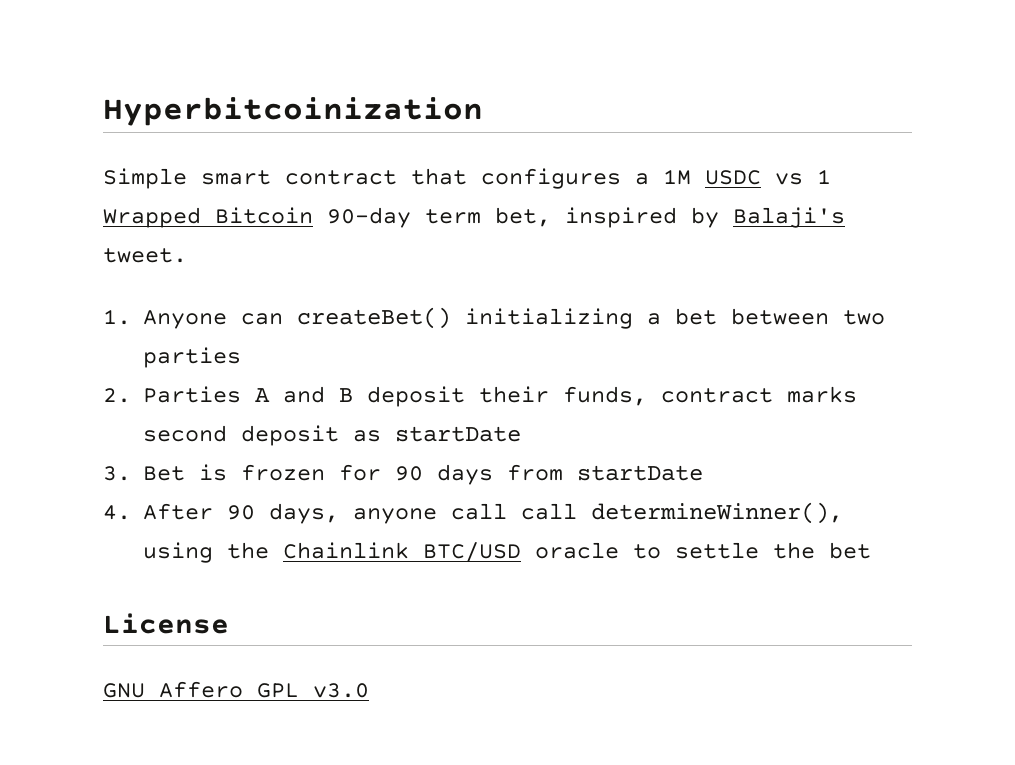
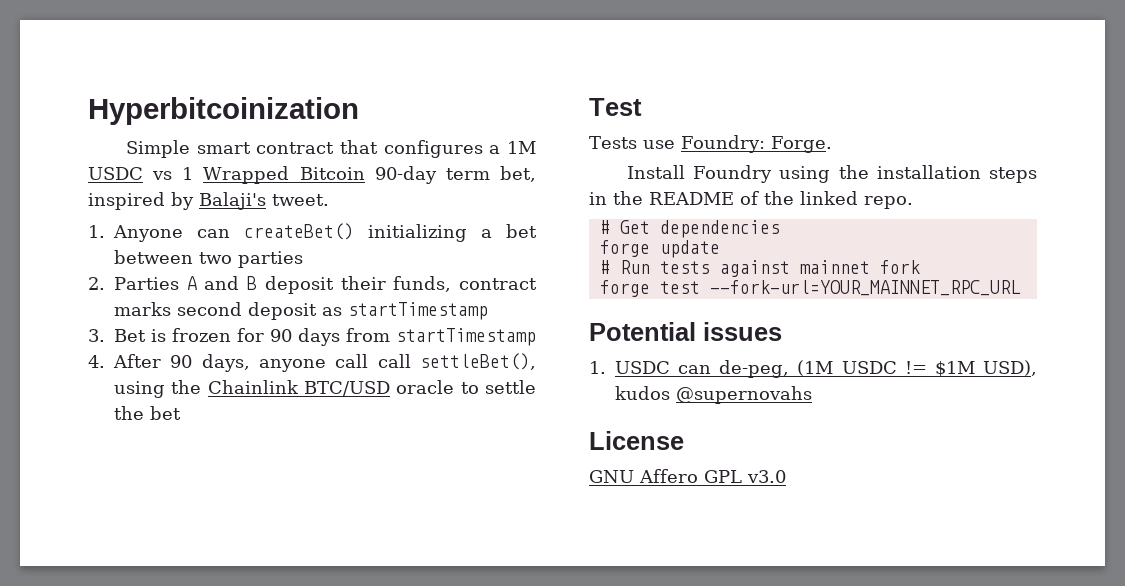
- 2. Parties A and B deposit their funds, contract marks second deposit as startDate
+ 2. Parties A and B deposit their funds, contract marks second deposit as startTimestamp
- 3. Bet is frozen for 90 days from startDate
+ 3. Bet is frozen for 90 days from startTimestamp
- 4. After 90 days, anyone call call determineWinner(), using the Chainlink BTC/USD oracle to settle the bet
+ 4. After 90 days, anyone call call settleBet(), using the Chainlink BTC/USD oracle to settle the bet
+ Test
+ Tests use Foundry: Forge.
+ Install Foundry using the installation steps in the README of the linked repo.
+ # Get dependencies
+ forge update
+ # Run tests against mainnet fork
+ forge test --fork-url=YOUR_MAINNET_RPC_URL
+ Potential issues
+ 1. USDC can de-peg, (1M USDC != $1M USD), kudos @supernovahs

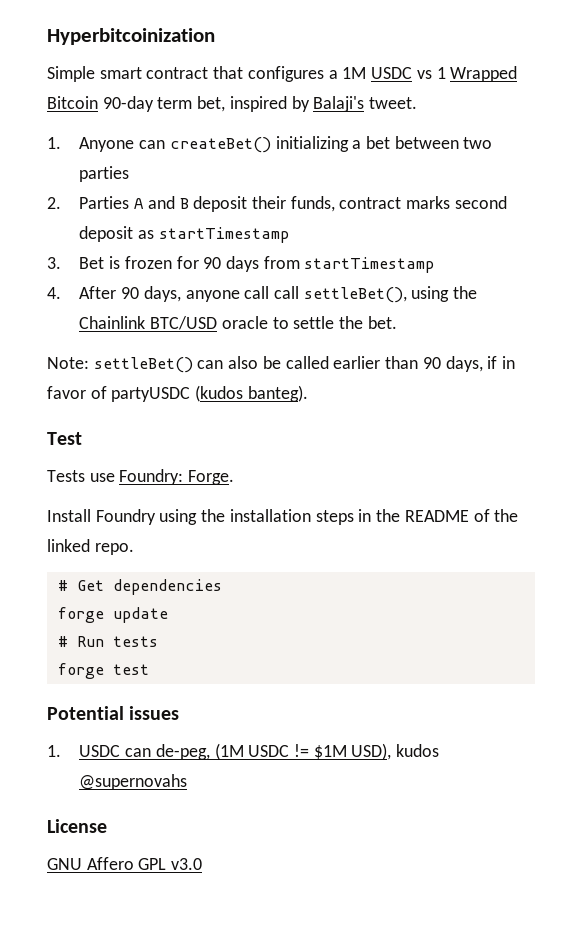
- 4. After 90 days, anyone call call settleBet(), using the Chainlink BTC/USD oracle to settle the bet
+ 4. After 90 days, anyone call call settleBet(), using the Chainlink BTC/USD oracle to settle the bet.
+ Note: settleBet() can also be called earlier than 90 days, if in favor of partyUSDC (kudos banteg).
- # Run tests against mainnet fork
+ # Run tests
- forge test --fork-url=YOUR_MAINNET_RPC_URL
+ forge test

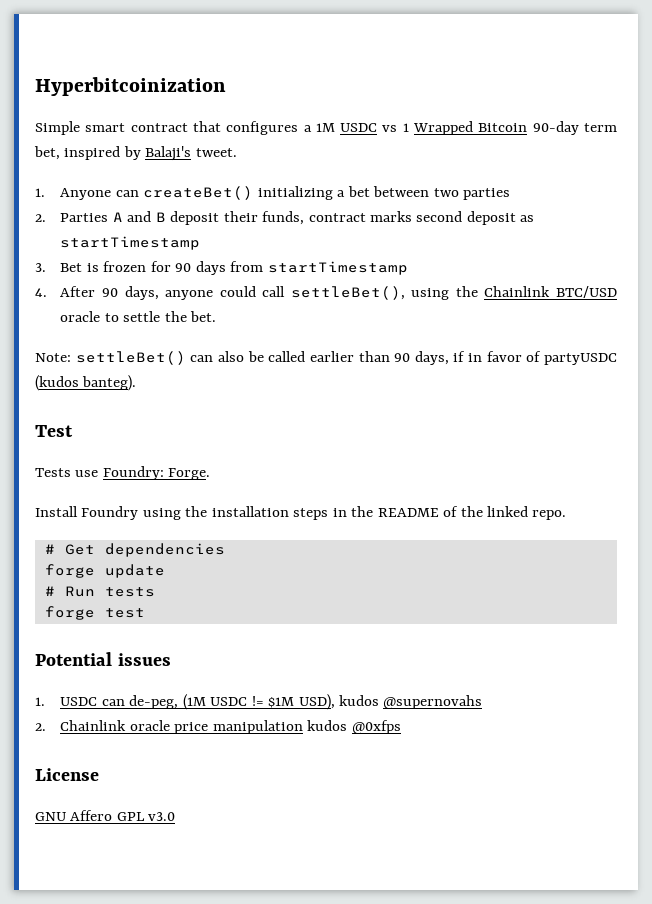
- 4. After 90 days, anyone call call settleBet(), using the Chainlink BTC/USD oracle to settle the bet.
+ 4. After 90 days, anyone could call settleBet(), using the Chainlink BTC/USD oracle to settle the bet.
+ 2. Chainlink oracle price manipulation kudos @0xfps

